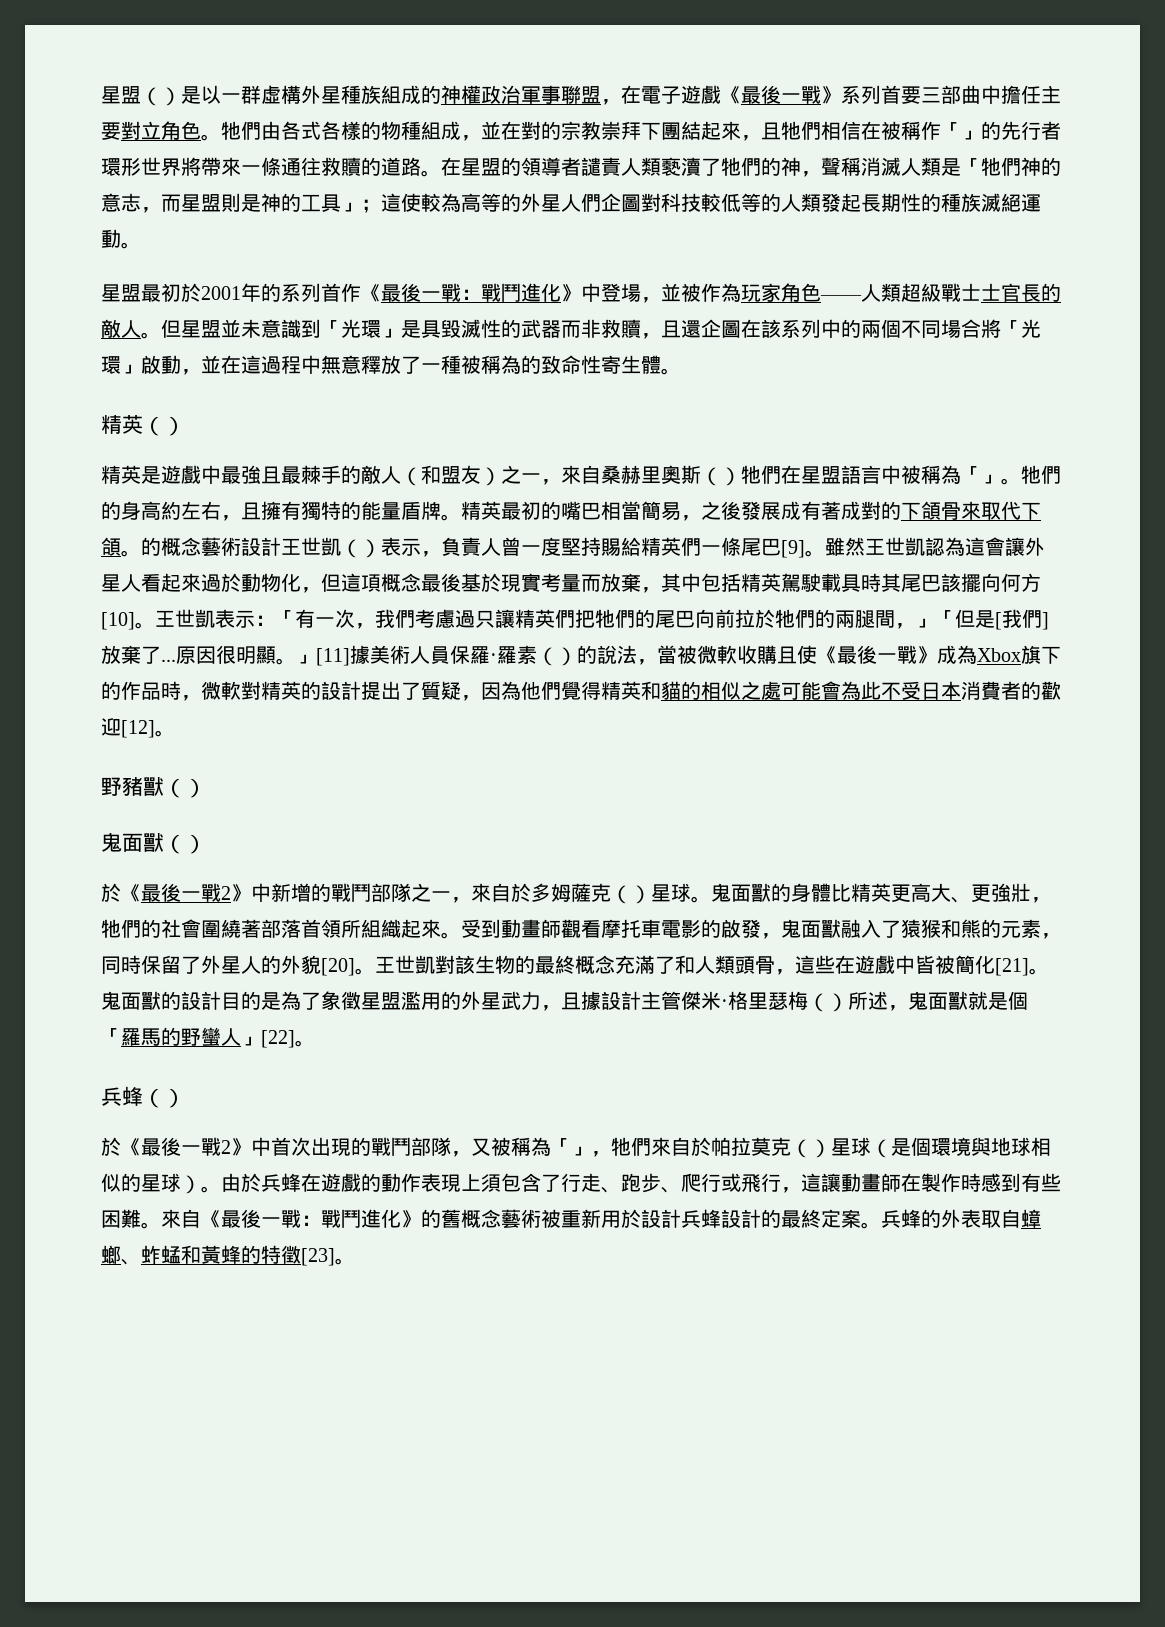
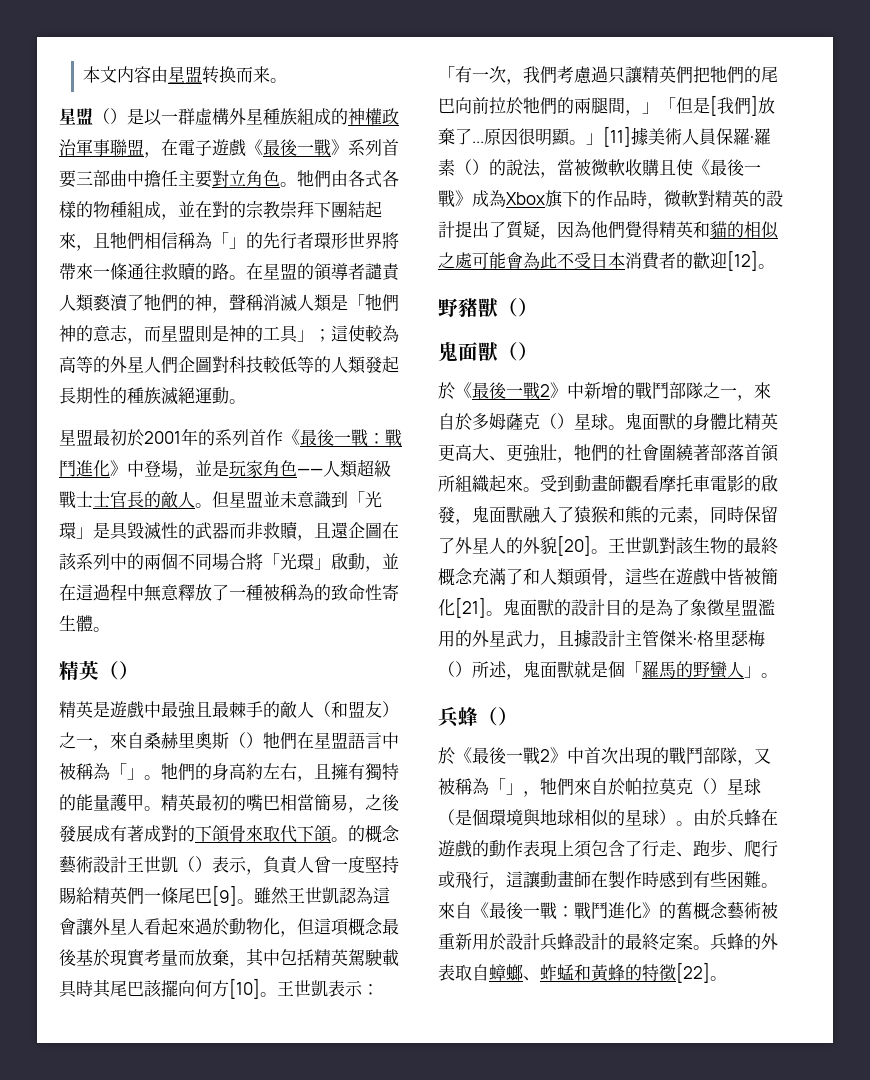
+ 本文内容由星盟转换而来。
- 牠們由各式各樣的物種組成，並在對的宗教崇拜下團結起來，且牠們相信在被稱作「」的先行者環形世界將帶來一條通往救贖的道路。
+ 牠們由各式各樣的物種組成，並在對的宗教崇拜下團結起來，且牠們相信稱為「」的先行者環形世界將帶來一條通往救贖的路。
- 星盟最初於2001年的系列首作《最後一戰：戰鬥進化》中登場，並被作為玩家角色——人類超級戰士士官長的敵人。
+ 星盟最初於2001年的系列首作《最後一戰：戰鬥進化》中登場，並是玩家角色——人類超級戰士士官長的敵人。
- 牠們的身高約左右，且擁有獨特的能量盾牌。
+ 牠們的身高約左右，且擁有獨特的能量護甲。
- 鬼面獸的設計目的是為了象徵星盟濫用的外星武力，且據設計主管傑米·格里瑟梅（）所述，鬼面獸就是個「羅馬的野蠻人」[22]。
+ 鬼面獸的設計目的是為了象徵星盟濫用的外星武力，且據設計主管傑米·格里瑟梅（）所述，鬼面獸就是個「羅馬的野蠻人」。
- 兵蜂的外表取自蟑螂、蚱蜢和黃蜂的特徵[23]。
+ 兵蜂的外表取自蟑螂、蚱蜢和黃蜂的特徵[22]。

